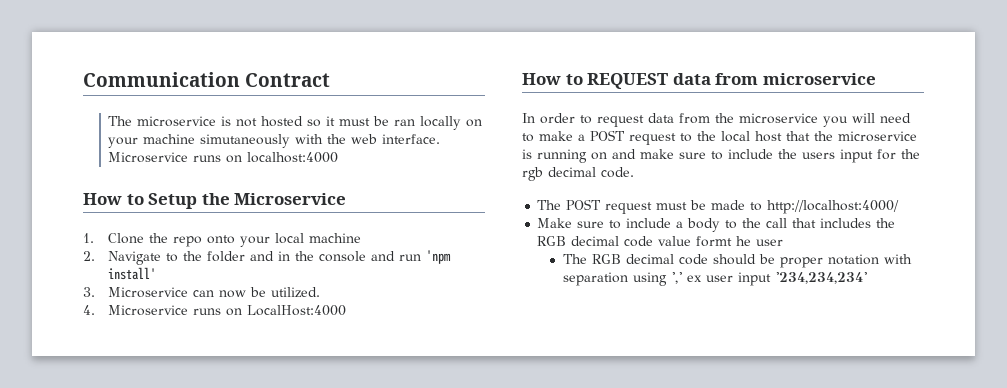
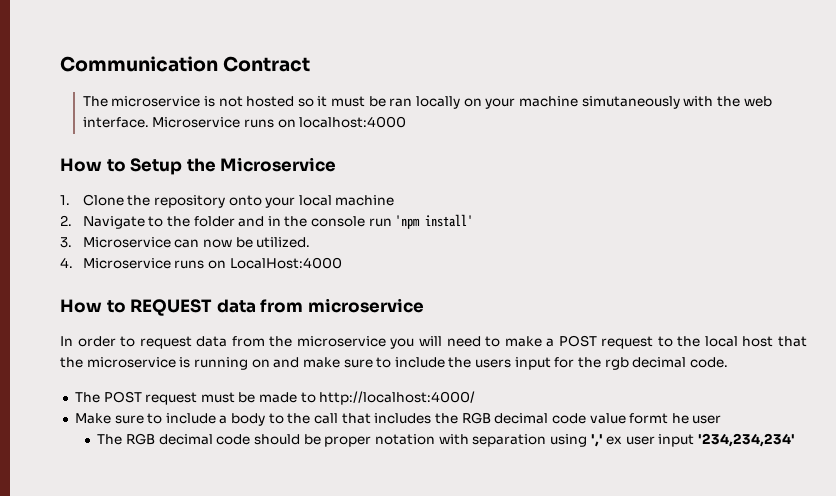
- 1. Clone the repo onto your local machine
+ 1. Clone the repository onto your local machine
- 2. Navigate to the folder and in the console and run 'npm install'
+ 2. Navigate to the folder and in the console run 'npm install'

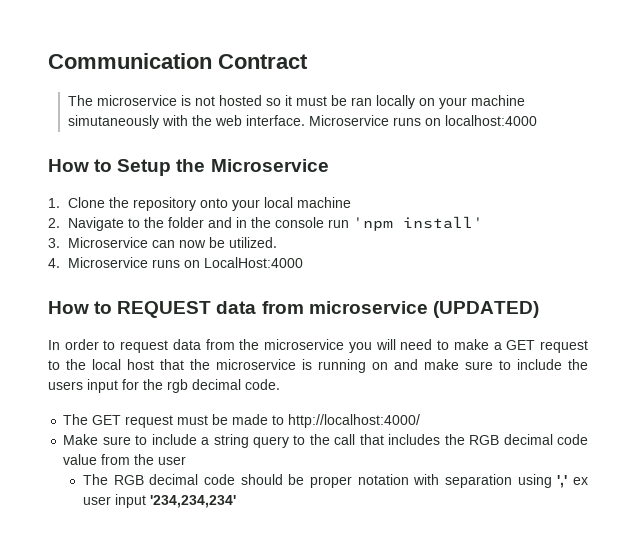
- How to REQUEST data from microservice
+ How to REQUEST data from microservice (UPDATED)
- In order to request data from the microservice you will need to make a POST request to the local host that the microservice is running on and make sure to include the users input for the rgb decimal code.
+ In order to request data from the microservice you will need to make a GET request to the local host that the microservice is running on and make sure to include the users input for the rgb decimal code.
- The POST request must be made to http://localhost:4000/
+ The GET request must be made to http://localhost:4000/
- Make sure to include a body to the call that includes the RGB decimal code value formt he user
+ Make sure to include a string query to the call that includes the RGB decimal code value from the user

